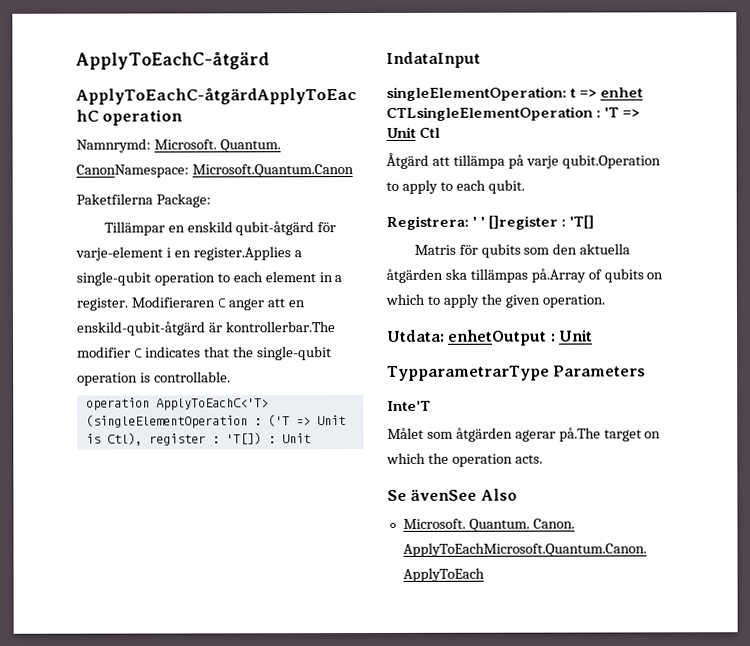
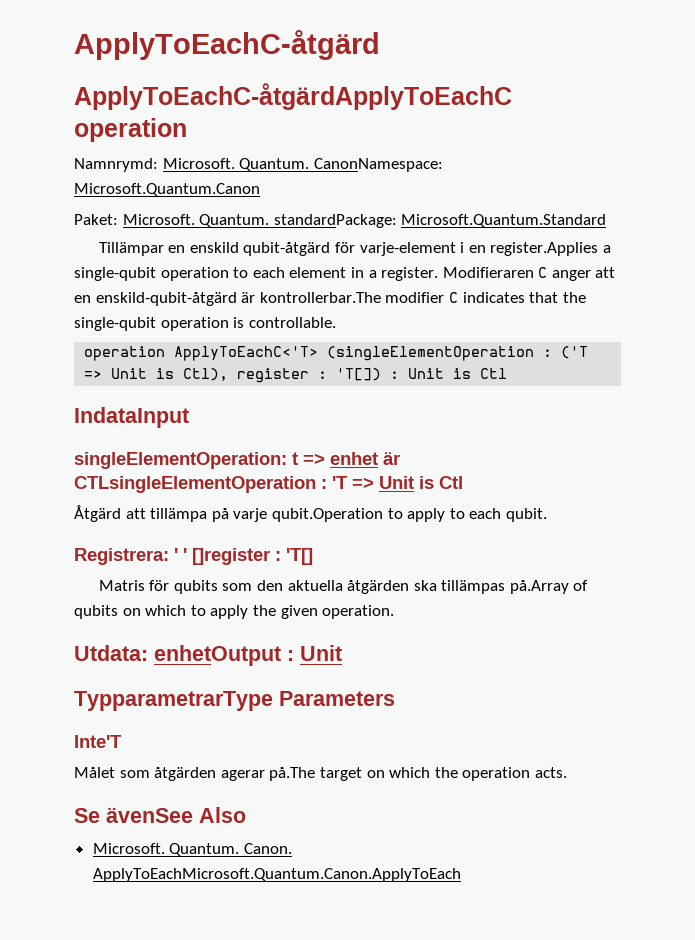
- Paketfilerna Package:
+ Paket: Microsoft. Quantum. standardPackage: Microsoft.Quantum.Standard
- operation ApplyToEachC<'T> (singleElementOperation : ('T => Unit is Ctl), register : 'T[]) : Unit
+ operation ApplyToEachC<'T> (singleElementOperation : ('T => Unit is Ctl), register : 'T[]) : Unit is Ctl
- singleElementOperation: t => enhet CTLsingleElementOperation : 'T => Unit Ctl
+ singleElementOperation: t => enhet är CTLsingleElementOperation : 'T => Unit is Ctl

